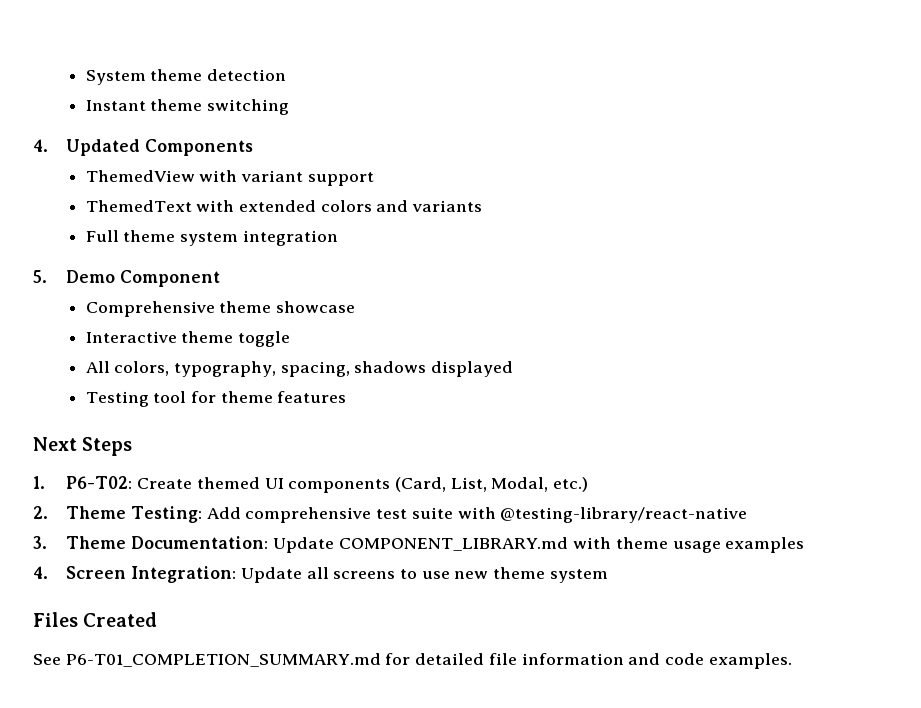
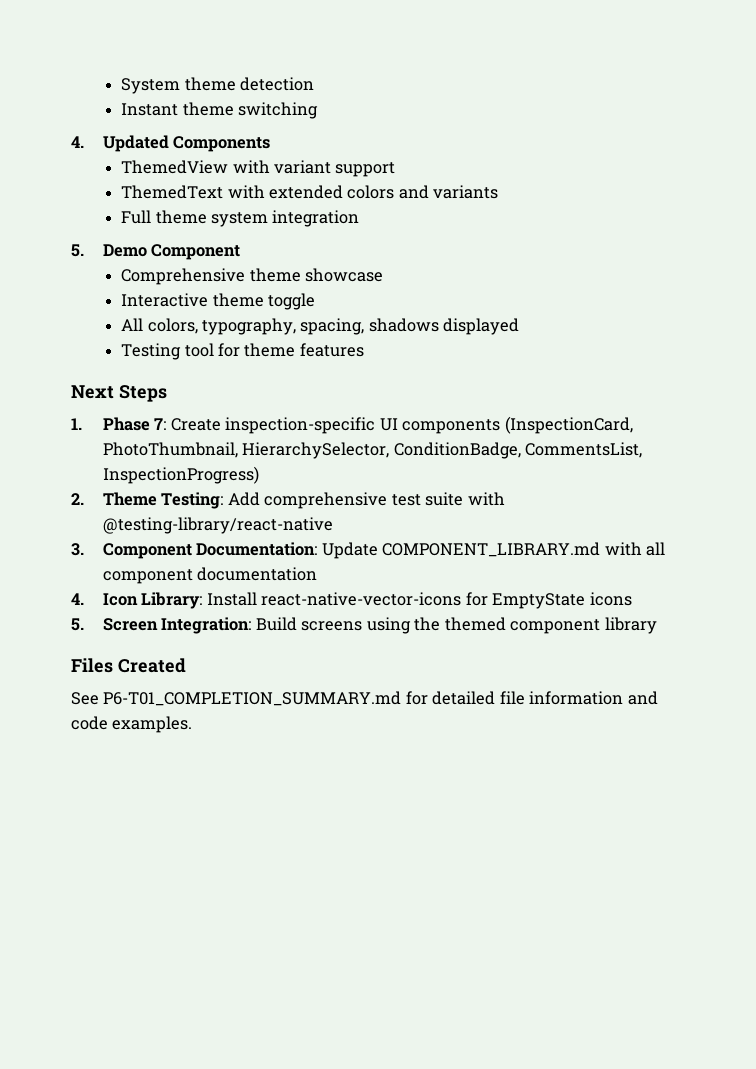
- 1. P6-T02: Create themed UI components (Card, List, Modal, etc.)
+ 1. Phase 7: Create inspection-specific UI components (InspectionCard, PhotoThumbnail, HierarchySelector, ConditionBadge, CommentsList, InspectionProgress)
- 3. Theme Documentation: Update COMPONENT_LIBRARY.md with theme usage examples
- 4. Screen Integration: Update all screens to use new theme system
+ 3. Component Documentation: Update COMPONENT_LIBRARY.md with all component documentation
+ 4. Icon Library: Install react-native-vector-icons for EmptyState icons
+ 5. Screen Integration: Build screens using the themed component library

